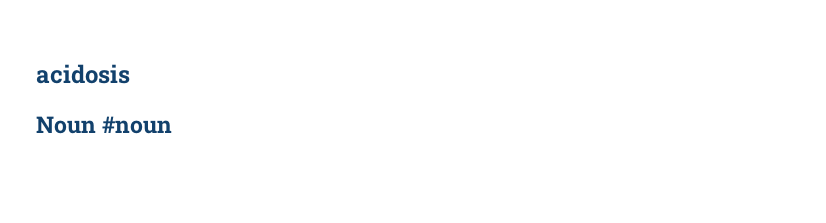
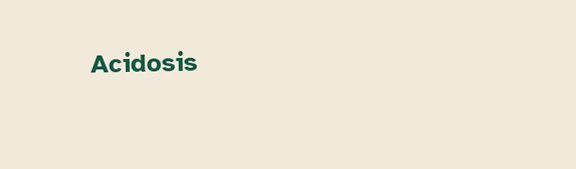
- acidosis
- Noun #noun
+ Acidosis

